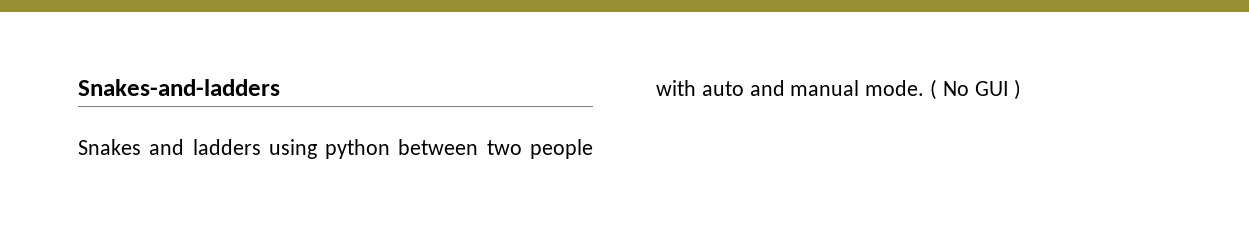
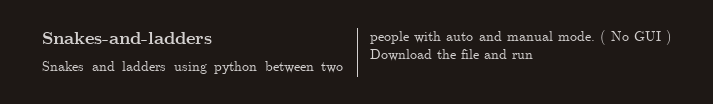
- ( No GUI )
+ ( No GUI ) Download the file and run

